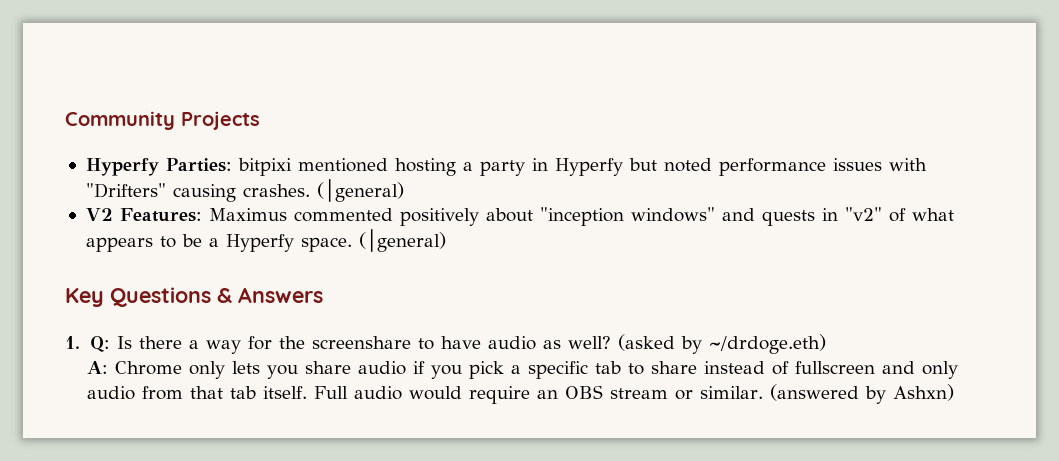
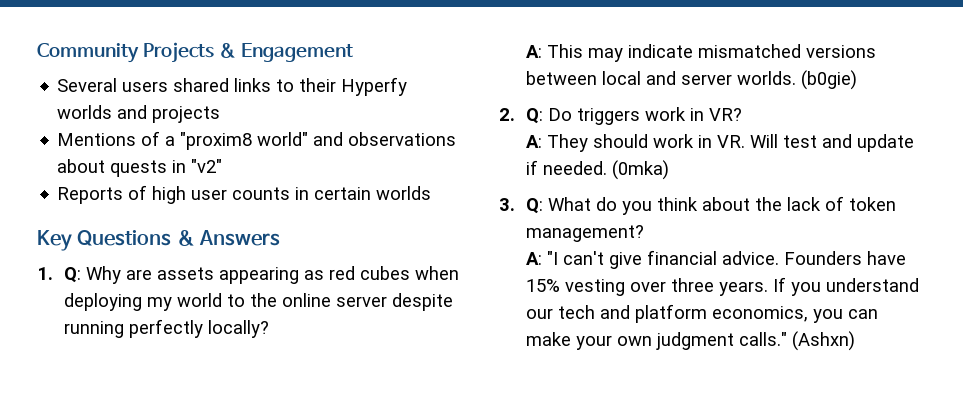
- Community Projects
- Hyperfy Parties: bitpixi mentioned hosting a party in Hyperfy but noted performance issues with "Drifters" causing crashes. (│general)
- V2 Features: Maximus commented positively about "inception windows" and quests in "v2" of what appears to be a Hyperfy space. (│general)
+ Community Projects & Engagement
+ Several users shared links to their Hyperfy worlds and projects
+ Mentions of a "proxim8 world" and observations about quests in "v2"
+ Reports of high user counts in certain worlds
- 1. Q: Is there a way for the screenshare to have audio as well? (asked by ~/drdoge.eth)
- A: Chrome only lets you share audio if you pick a specific tab to share instead of fullscreen and only audio from that tab itself. Full audio would require an OBS stream or similar. (answered by Ashxn)
+ 1. Q: Why are assets appearing as red cubes when deploying my world to the online server despite running perfectly locally?
+ A: This may indicate mismatched versions between local and server worlds. (b0gie)
+ 2. Q: Do triggers work in VR?
+ A: They should work in VR. Will test and update if needed. (0mka)
+ 3. Q: What do you think about the lack of token management?
+ A: "I can't give financial advice. Founders have 15% vesting over three years. If you understand our tech and platform economics, you can make your own judgment calls." (Ashxn)

